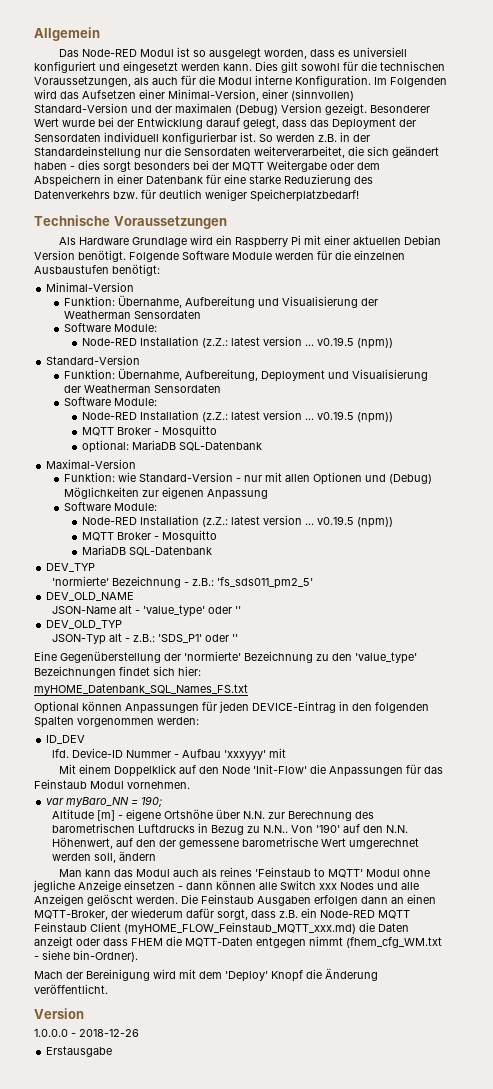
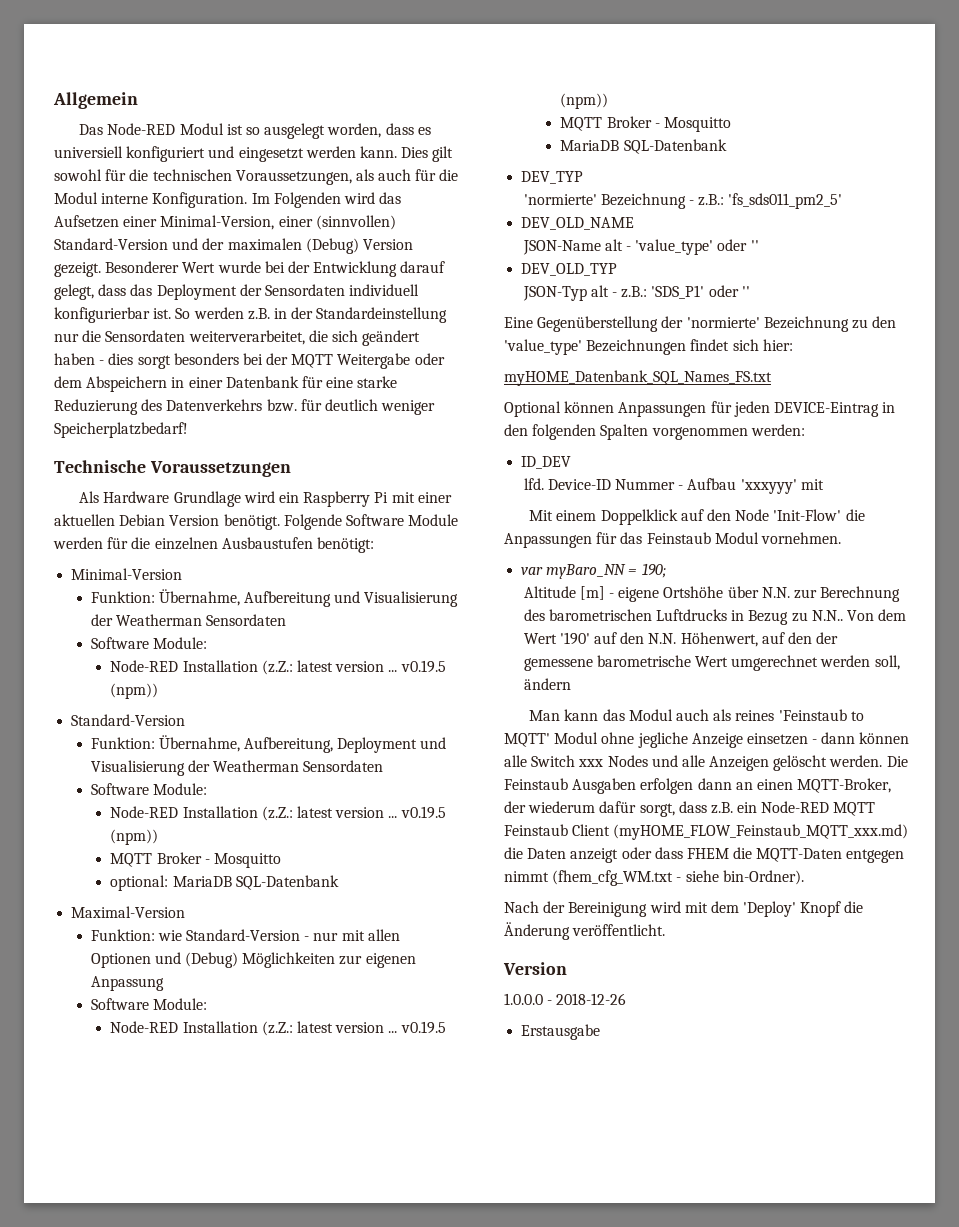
- Von '190' auf den N.N. Höhenwert, auf den der gemessene barometrische Wert umgerechnet werden soll, ändern
+ Von dem Wert '190' auf den N.N. Höhenwert, auf den der gemessene barometrische Wert umgerechnet werden soll, ändern
- Mach der Bereinigung wird mit dem 'Deploy' Knopf die Änderung veröffentlicht.
+ Nach der Bereinigung wird mit dem 'Deploy' Knopf die Änderung veröffentlicht.

